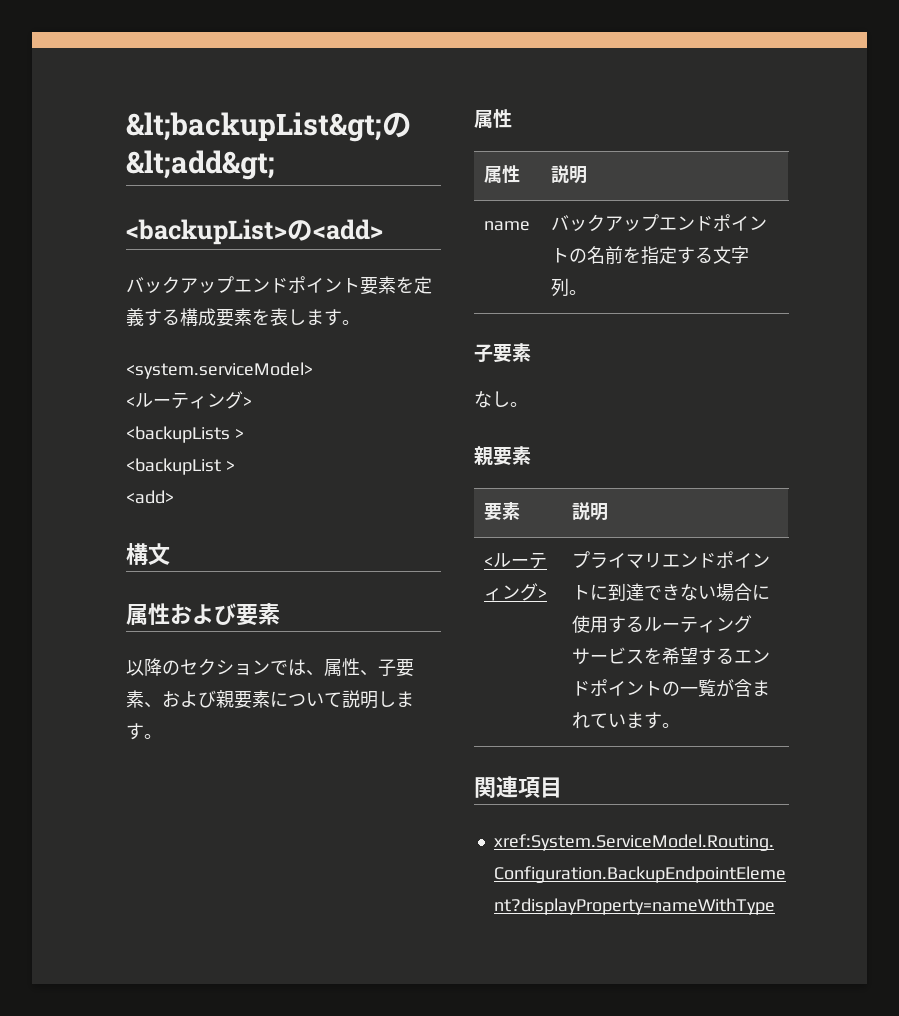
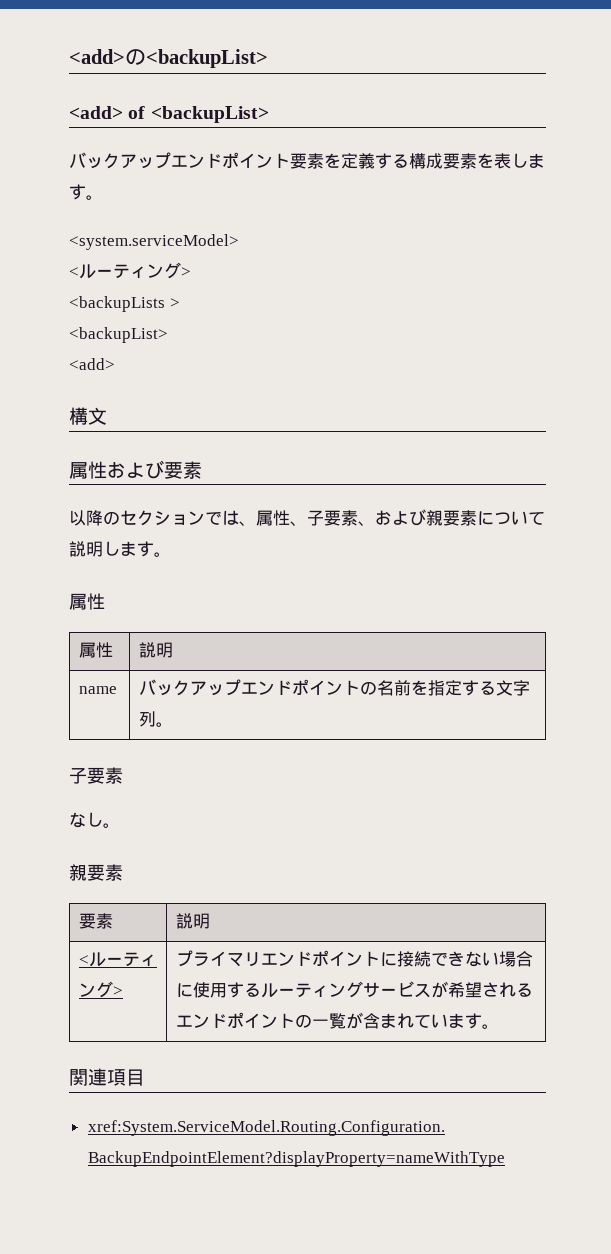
- &lt;backupList&gt;の&lt;add&gt;
- <backupList>の<add>
+ <add>の<backupList>
+ <add> of <backupList>
  <backupLists >
- <backupList >
+ <backupList>
- <ルーティング> | プライマリエンドポイントに到達できない場合に使用するルーティングサービスを希望するエンドポイントの一覧が含まれています。
+ <ルーティング> | プライマリエンドポイントに接続できない場合に使用するルーティングサービスが希望されるエンドポイントの一覧が含まれています。

